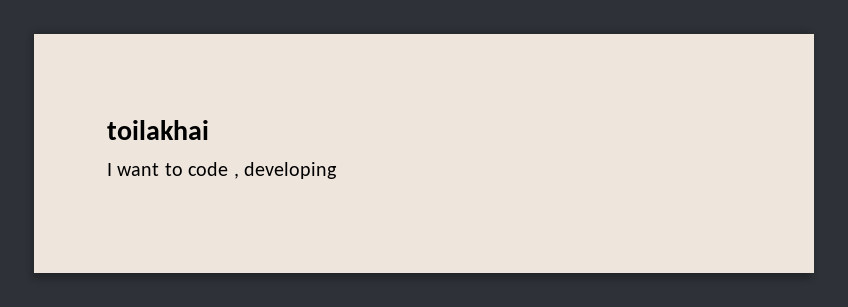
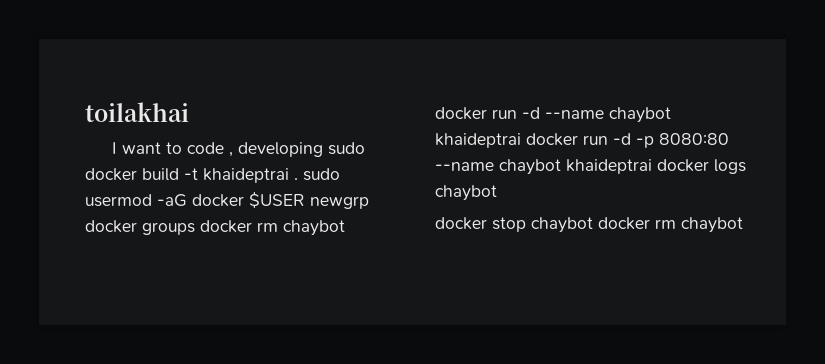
- I want to code , developing
+ I want to code , developing sudo docker build -t khaideptrai . sudo usermod -aG docker $USER newgrp docker groups docker rm chaybot docker run -d --name chaybot khaideptrai docker run -d -p 8080:80 --name chaybot khaideptrai docker logs chaybot
+ docker stop chaybot docker rm chaybot

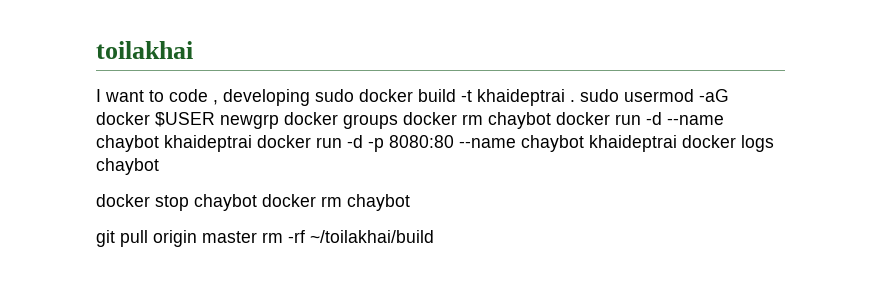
+ git pull origin master rm -rf ~/toilakhai/build

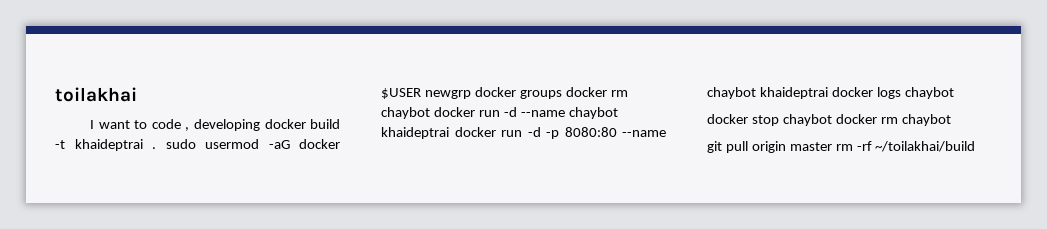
- I want to code , developing sudo docker build -t khaideptrai . sudo usermod -aG docker $USER newgrp docker groups docker rm chaybot docker run -d --name chaybot khaideptrai docker run -d -p 8080:80 --name chaybot khaideptrai docker logs chaybot
+ I want to code , developing docker build -t khaideptrai . sudo usermod -aG docker $USER newgrp docker groups docker rm chaybot docker run -d --name chaybot khaideptrai docker run -d -p 8080:80 --name chaybot khaideptrai docker logs chaybot

